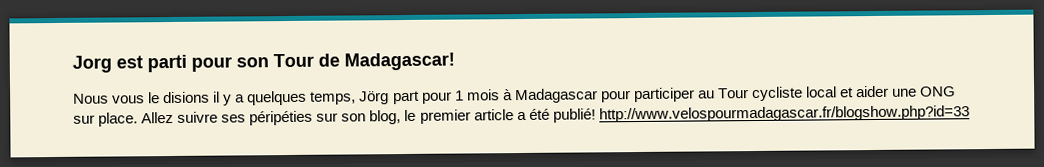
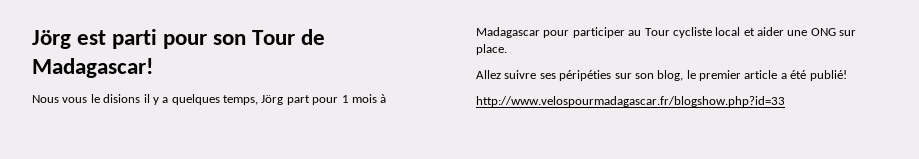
- Jorg est parti pour son Tour de Madagascar!
+ Jörg est parti pour son Tour de Madagascar!
- Nous vous le disions il y a quelques temps, Jörg part pour 1 mois à Madagascar pour participer au Tour cycliste local et aider une ONG sur place. Allez suivre ses péripéties sur son blog, le premier article a été publié! http://www.velospourmadagascar.fr/blogshow.php?id=33
+ Nous vous le disions il y a quelques temps, Jörg part pour 1 mois à Madagascar pour participer au Tour cycliste local et aider une ONG sur place.
+ Allez suivre ses péripéties sur son blog, le premier article a été publié!
+ http://www.velospourmadagascar.fr/blogshow.php?id=33

